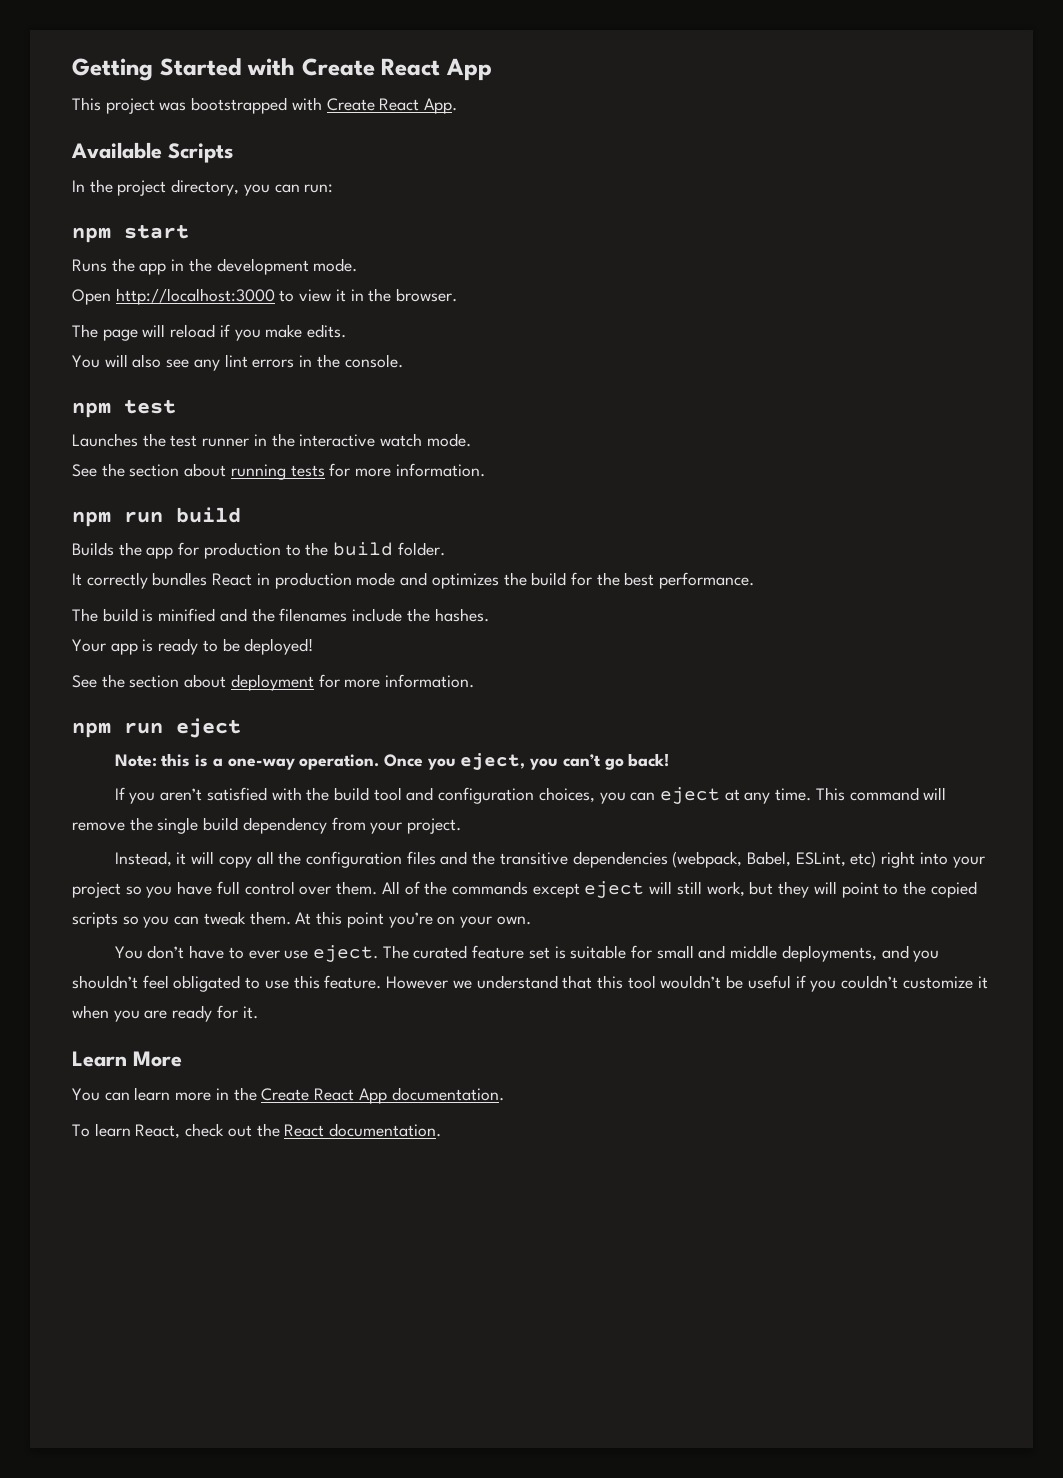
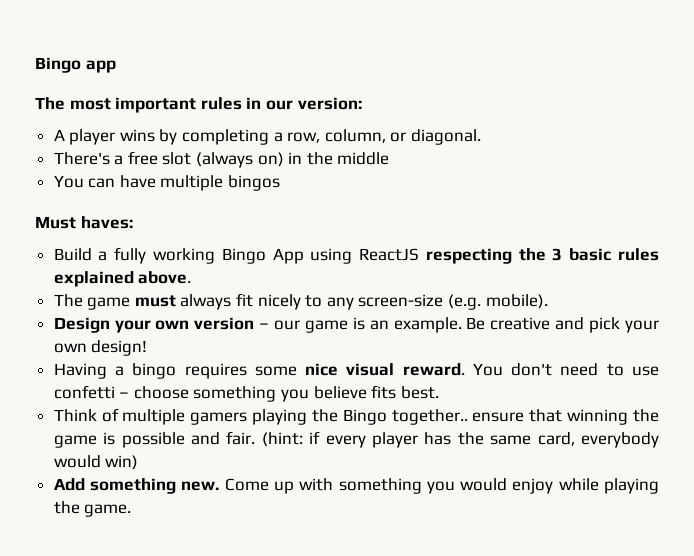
- Getting Started with Create React App
- This project was bootstrapped with Create React App.
- Available Scripts
- In the project directory, you can run:
- npm start
- Runs the app in the development mode.
- Open http://localhost:3000 to view it in the browser.
- The page will reload if you make edits.
- You will also see any lint errors in the console.
- npm test
- Launches the test runner in the interactive watch mode.
- See the section about running tests for more information.
- npm run build
- Builds the app for production to the build folder.
- It correctly bundles React in production mode and optimizes the build for the best performance.
- The build is minified and the filenames include the hashes.
- Your app is ready to be deployed!
- See the section about deployment for more information.
- npm run eject
- Note: this is a one-way operation. Once you eject, you can’t go back!
- If you aren’t satisfied with the build tool and configuration choices, you can eject at any time. This command will remove the single build dependency from your project.
- Instead, it will copy all the configuration files and the transitive dependencies (webpack, Babel, ESLint, etc) right into your project so you have full control over them. All of the commands except eject will still work, but they will point to the copied scripts so you can tweak them. At this point you’re on your own.
- You don’t have to ever use eject. The curated feature set is suitable for small and middle deployments, and you shouldn’t feel obligated to use this feature. However we understand that this tool wouldn’t be useful if you couldn’t customize it when you are ready for it.
- Learn More
- You can learn more in the Create React App documentation.
- To learn React, check out the React documentation.
+ Bingo app
+ The most important rules in our version:
+ A player wins by completing a row, column, or diagonal.
+ There's a free slot (always on) in the middle
+ You can have multiple bingos
+ Must haves:
+ Build a fully working Bingo App using ReactJS respecting the 3 basic rules explained above.
+ The game must always fit nicely to any screen-size (e.g. mobile).
+ Design your own version – our game is an example. Be creative and pick your own design!
+ Having a bingo requires some nice visual reward. You don't need to use confetti – choose something you believe fits best.
+ Think of multiple gamers playing the Bingo together.. ensure that winning the game is possible and fair. (hint: if every player has the same card, everybody would win)
+ Add something new. Come up with something you would enjoy while playing the game.

